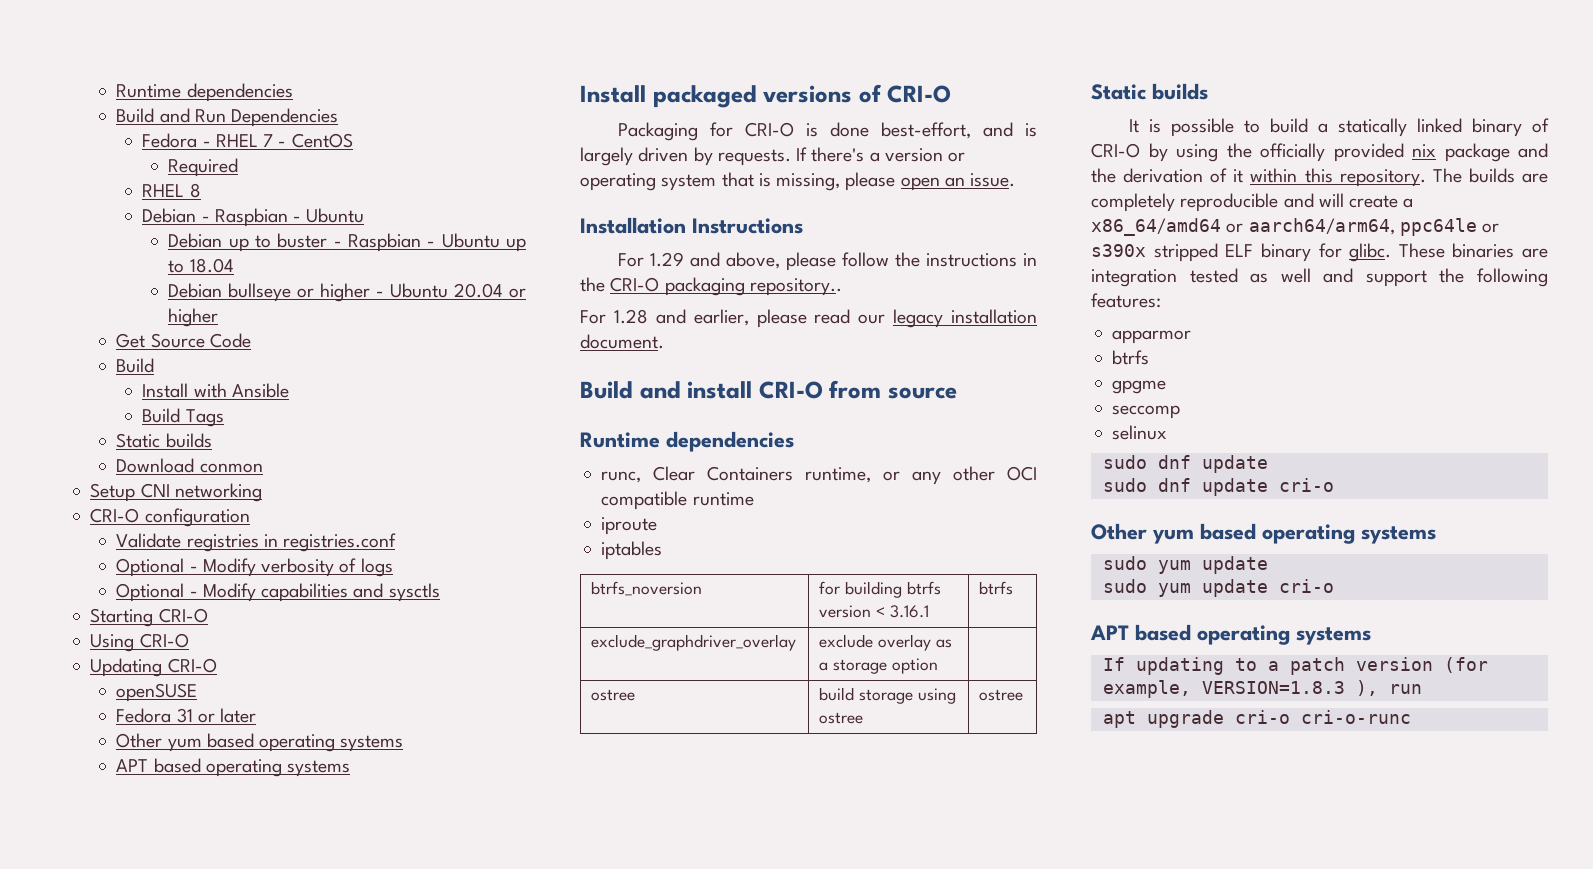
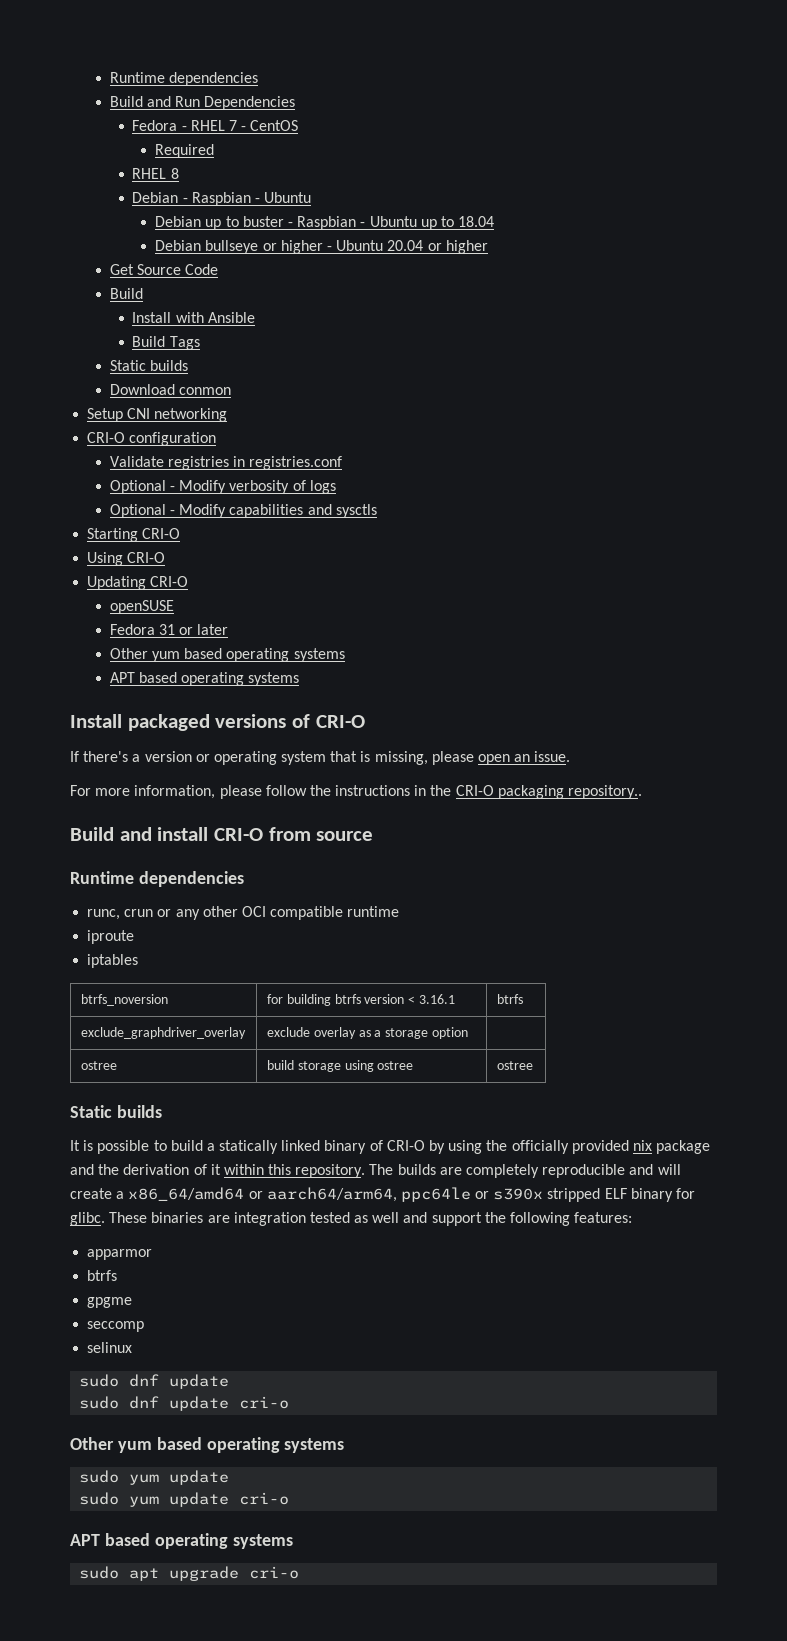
- Packaging for CRI-O is done best-effort, and is largely driven by requests.
- Installation Instructions
- For 1.29 and above, please follow the instructions in the CRI-O packaging repository..
+ For more information, please follow the instructions in the CRI-O packaging repository..
- For 1.28 and earlier, please read our legacy installation document.
- runc, Clear Containers runtime, or any other OCI compatible runtime
+ runc, crun or any other OCI compatible runtime
- If updating to a patch version (for example, VERSION=1.8.3 ), run
- apt upgrade cri-o cri-o-runc
+ sudo apt upgrade cri-o

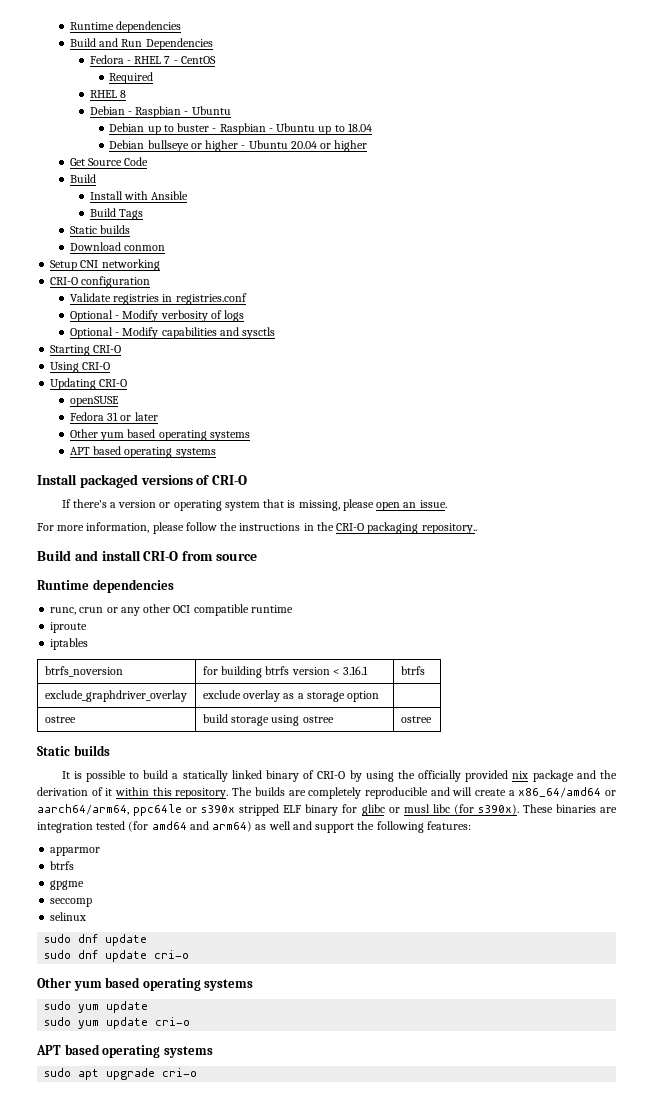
- The builds are completely reproducible and will create a x86_64/amd64 or aarch64/arm64, ppc64le or s390x stripped ELF binary for glibc.
+ The builds are completely reproducible and will create a x86_64/amd64 or aarch64/arm64, ppc64le or s390x stripped ELF binary for glibc or musl libc (for s390x).
- These binaries are integration tested as well and support the following features:
+ These binaries are integration tested (for amd64 and arm64) as well and support the following features:

